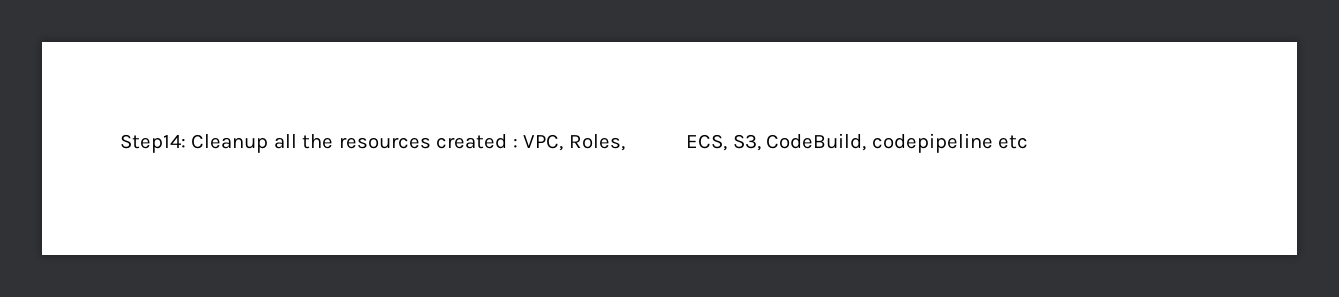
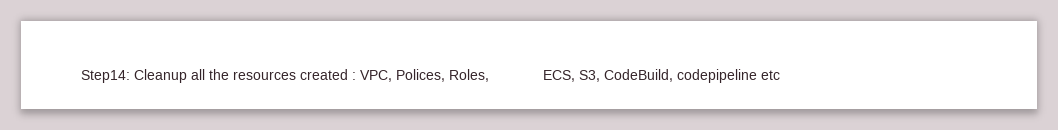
- Step14: Cleanup all the resources created : VPC, Roles, ECS, S3, CodeBuild, codepipeline etc
+ Step14: Cleanup all the resources created : VPC, Polices, Roles, ECS, S3, CodeBuild, codepipeline etc

